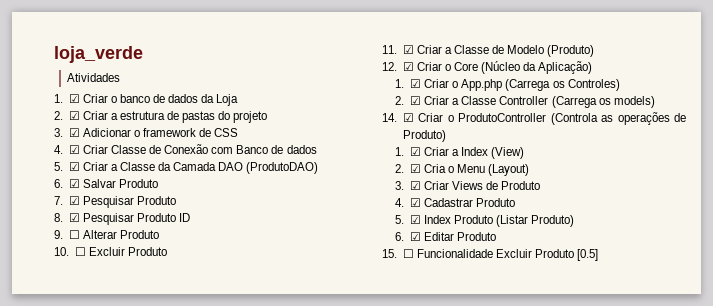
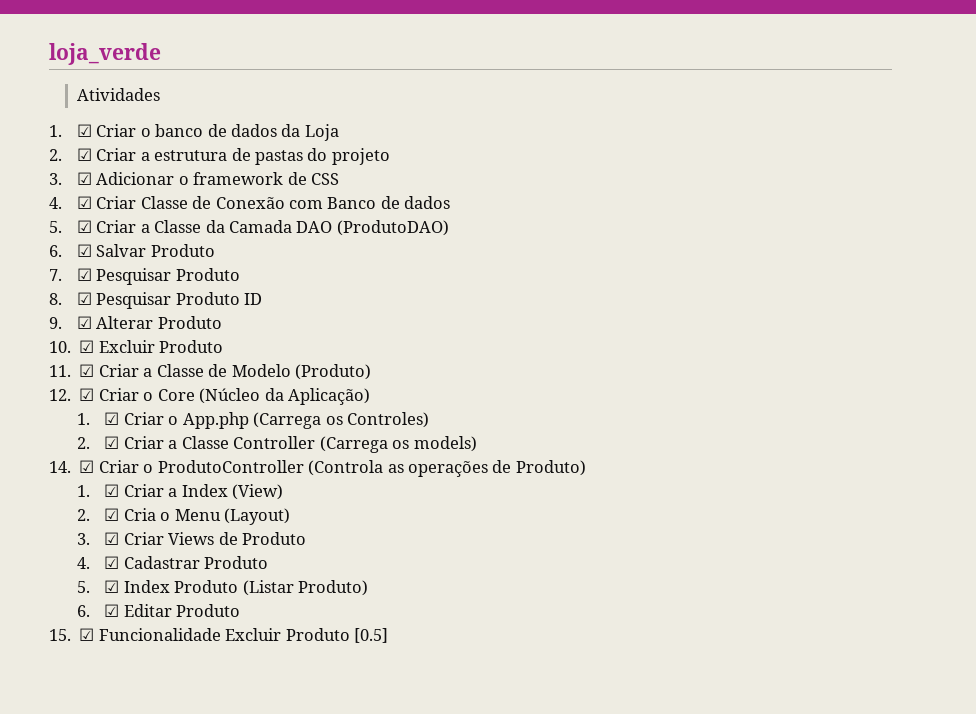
- 9. ☐ Alterar Produto
+ 9. ☑ Alterar Produto
- 10. ☐ Excluir Produto
+ 10. ☑ Excluir Produto
- 15. ☐ Funcionalidade Excluir Produto [0.5]
+ 15. ☑ Funcionalidade Excluir Produto [0.5]

